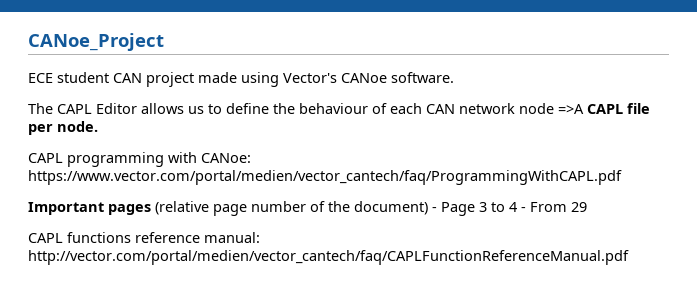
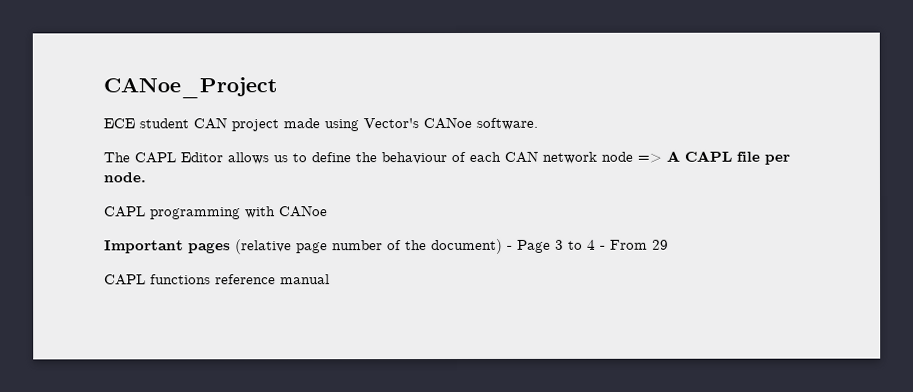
- The CAPL Editor allows us to define the behaviour of each CAN network node =>A CAPL file per node.
+ The CAPL Editor allows us to define the behaviour of each CAN network node => A CAPL file per node.
- CAPL programming with CANoe: https://www.vector.com/portal/medien/vector_cantech/faq/ProgrammingWithCAPL.pdf
+ CAPL programming with CANoe
- CAPL functions reference manual: http://vector.com/portal/medien/vector_cantech/faq/CAPLFunctionReferenceManual.pdf
+ CAPL functions reference manual

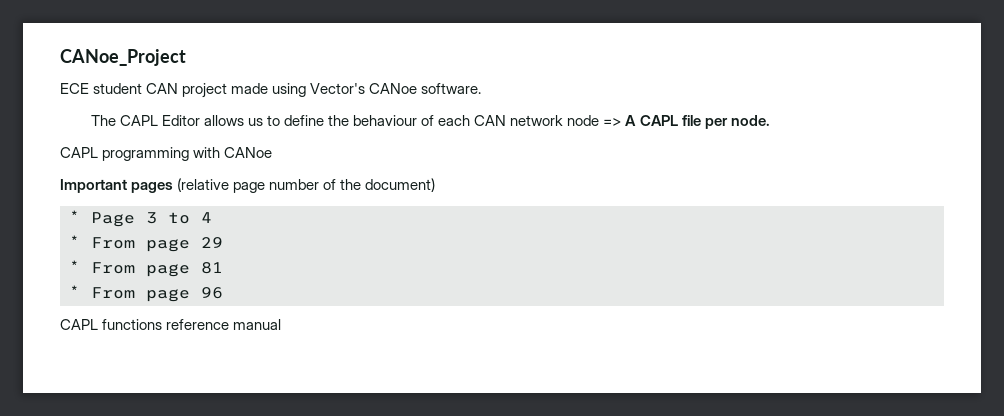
- Important pages (relative page number of the document) - Page 3 to 4 - From 29
+ Important pages (relative page number of the document)
+ * Page 3 to 4
+ * From page 29
+ * From page 81
+ * From page 96

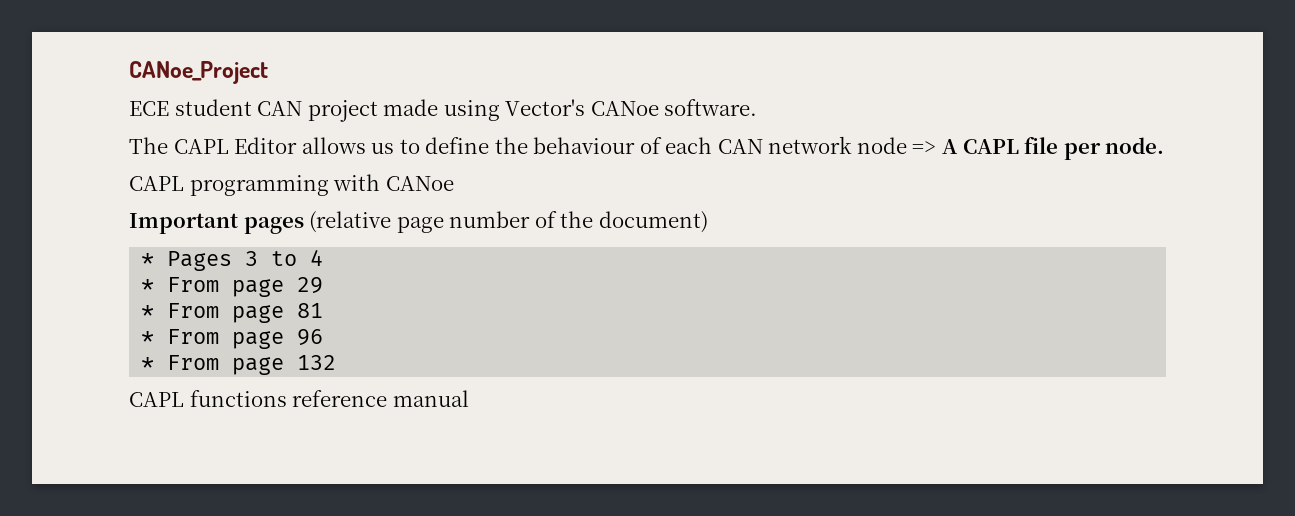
- * Page 3 to 4
+ * Pages 3 to 4
+ * From page 132

